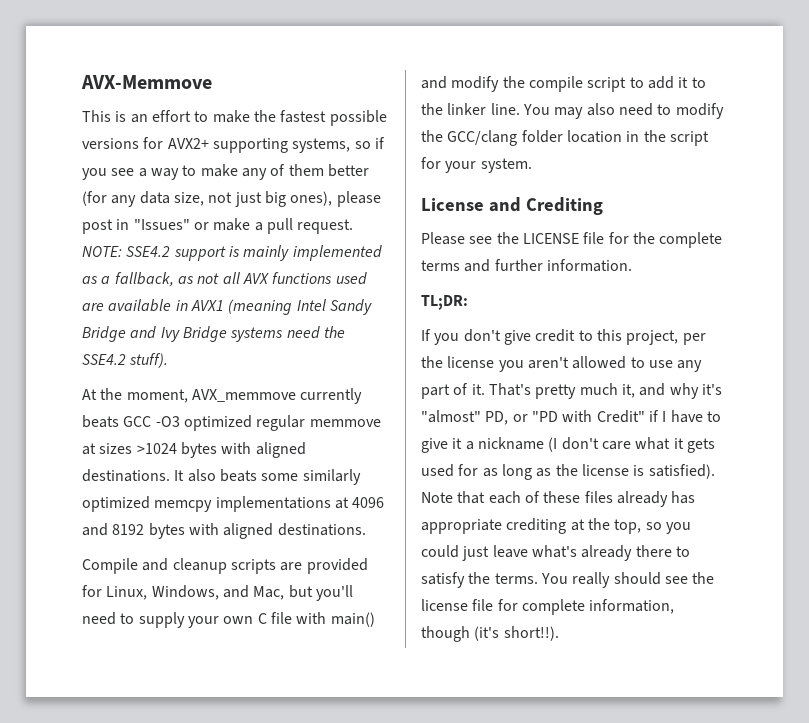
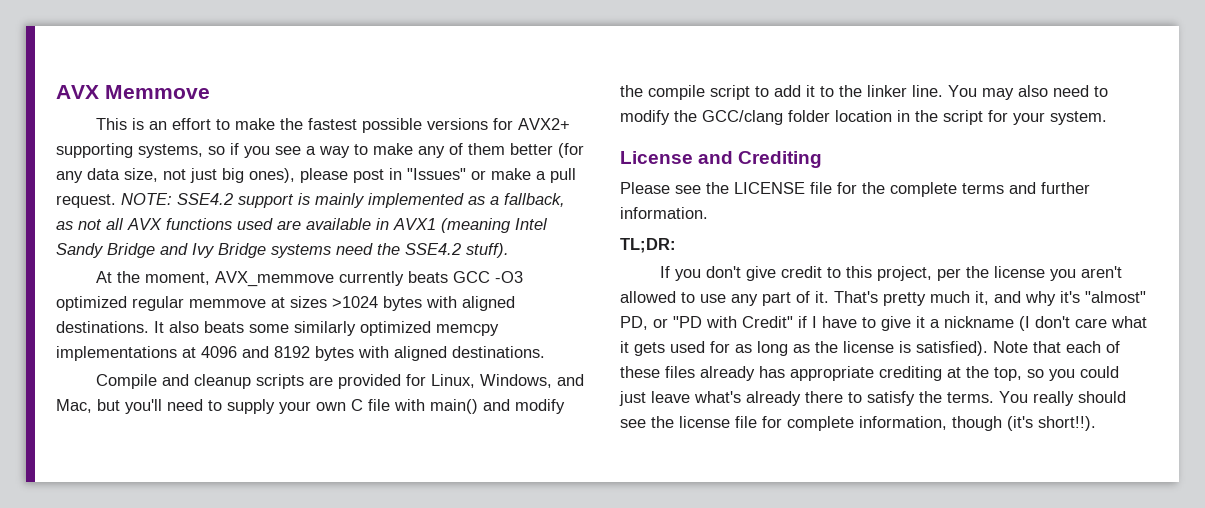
- AVX-Memmove
+ AVX Memmove

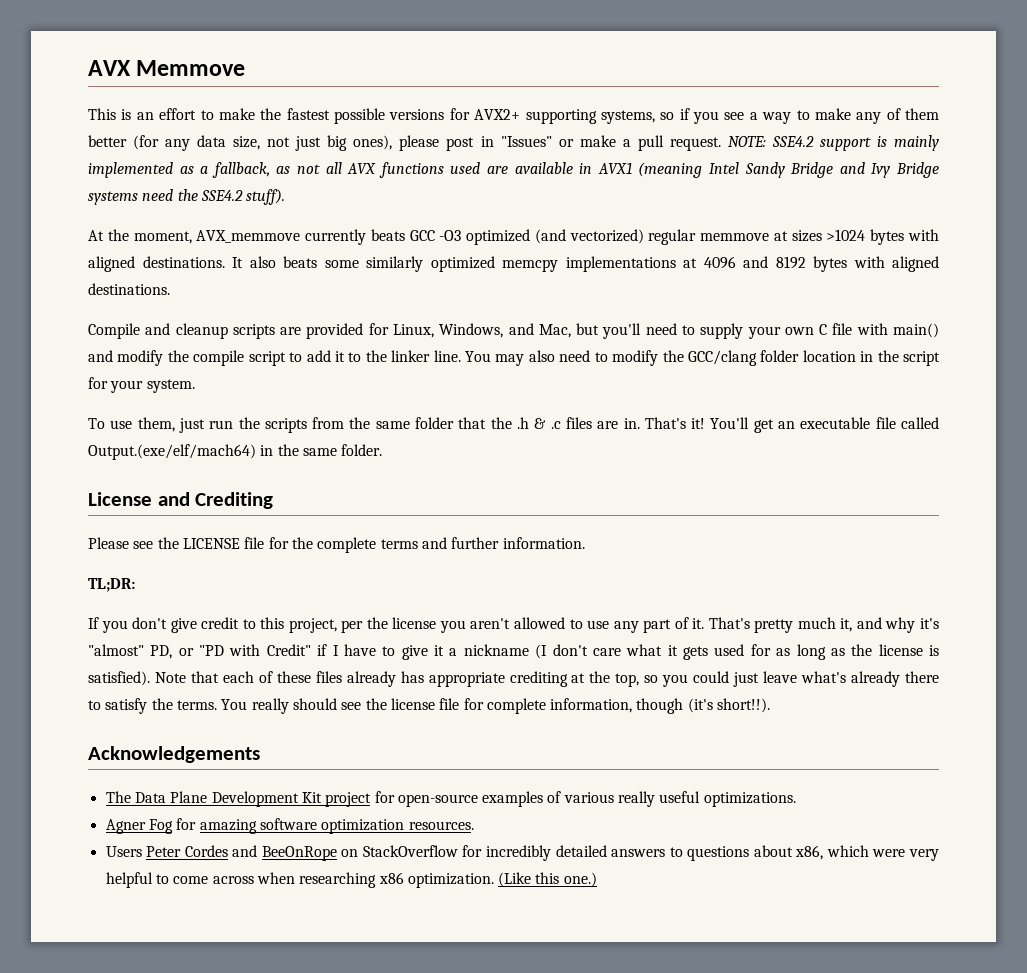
- At the moment, AVX_memmove currently beats GCC -O3 optimized regular memmove at sizes >1024 bytes with aligned destinations.
+ At the moment, AVX_memmove currently beats GCC -O3 optimized (and vectorized) regular memmove at sizes >1024 bytes with aligned destinations.
+ To use them, just run the scripts from the same folder that the .h & .c files are in. That's it! You'll get an executable file called Output.(exe/elf/mach64) in the same folder.
+ Acknowledgements
+ The Data Plane Development Kit project for open-source examples of various really useful optimizations.
+ Agner Fog for amazing software optimization resources.
+ Users Peter Cordes and BeeOnRope on StackOverflow for incredibly detailed answers to questions about x86, which were very helpful to come across when researching x86 optimization. (Like this one.)

